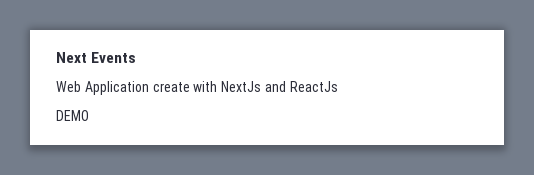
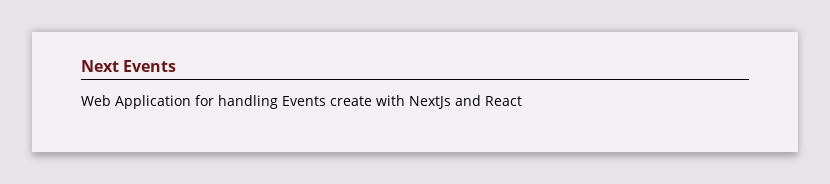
- Web Application create with NextJs and ReactJs
- DEMO
+ Web Application for handling Events create with NextJs and React

